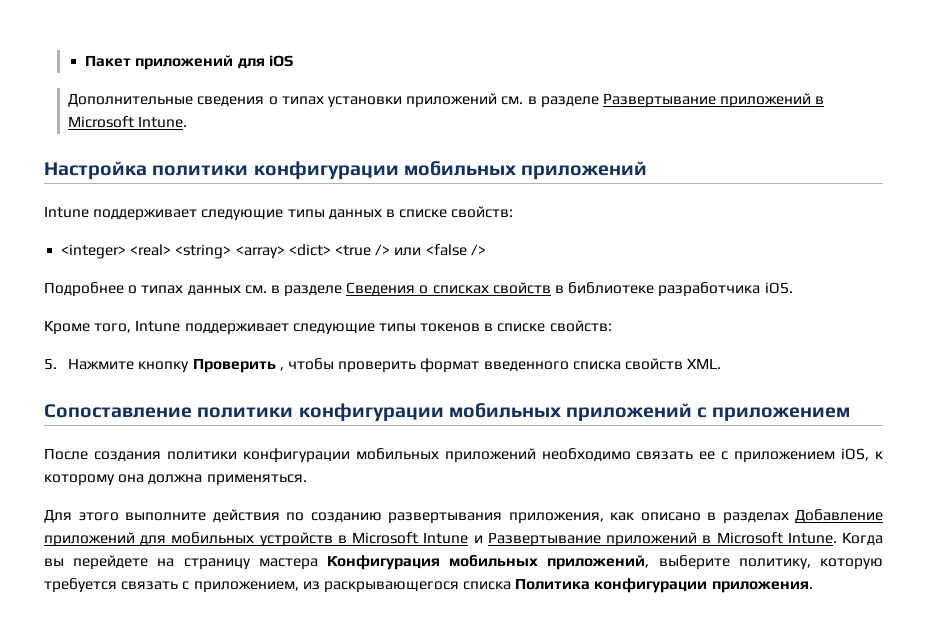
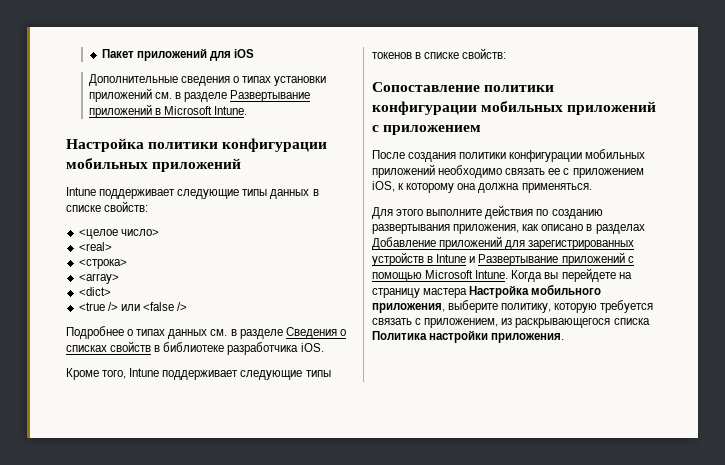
- <integer> <real> <string> <array> <dict> <true /> или <false />
+ <целое число>
+ <real>
+ <строка>
+ <array>
+ <dict>
+ <true /> или <false />
- 5. Нажмите кнопку Проверить , чтобы проверить формат введенного списка свойств XML.
- Для этого выполните действия по созданию развертывания приложения, как описано в разделах Добавление приложений для мобильных устройств в Microsoft Intune и Развертывание приложений в Microsoft Intune.
+ Для этого выполните действия по созданию развертывания приложения, как описано в разделах Добавление приложений для зарегистрированных устройств в Intune и Развертывание приложений с помощью Microsoft Intune.
- Когда вы перейдете на страницу мастера Конфигурация мобильных приложений, выберите политику, которую требуется связать с приложением, из раскрывающегося списка Политика конфигурации приложения.
+ Когда вы перейдете на страницу мастера Настройка мобильного приложения, выберите политику, которую требуется связать с приложением, из раскрывающегося списка Политика настройки приложения.

